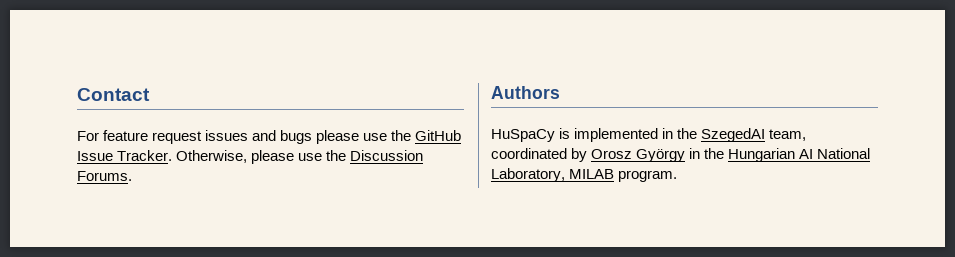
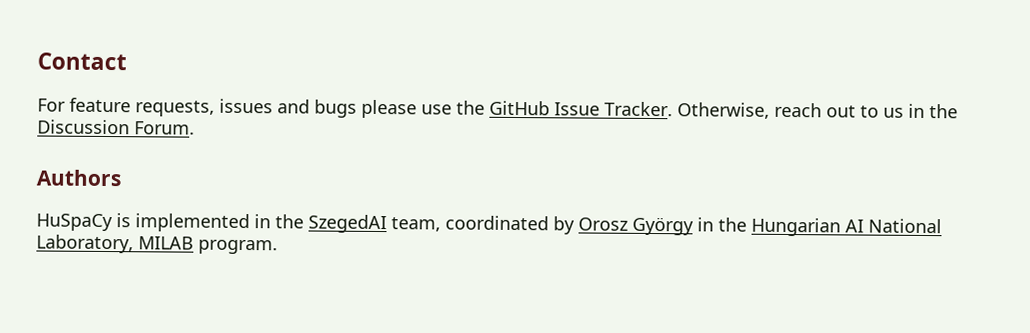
- For feature request issues and bugs please use the GitHub Issue Tracker.
+ For feature requests, issues and bugs please use the GitHub Issue Tracker.
- Otherwise, please use the Discussion Forums.
+ Otherwise, reach out to us in the Discussion Forum.

